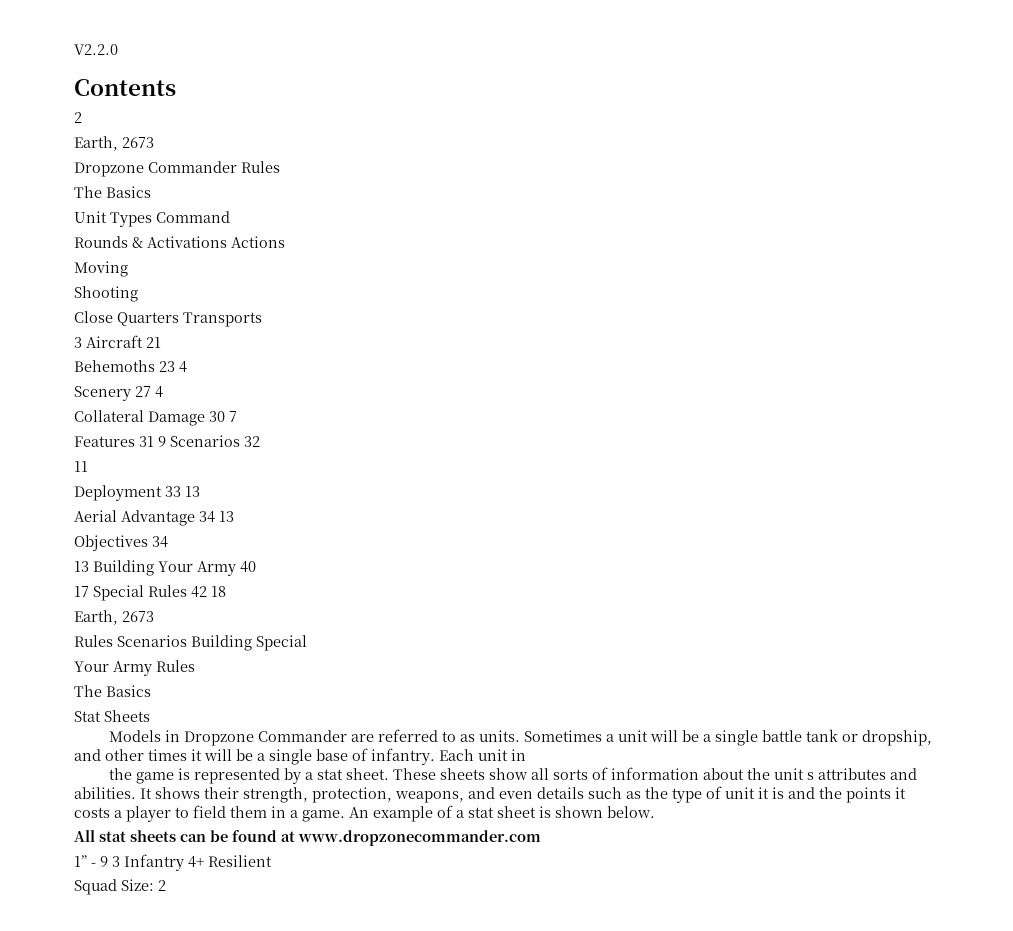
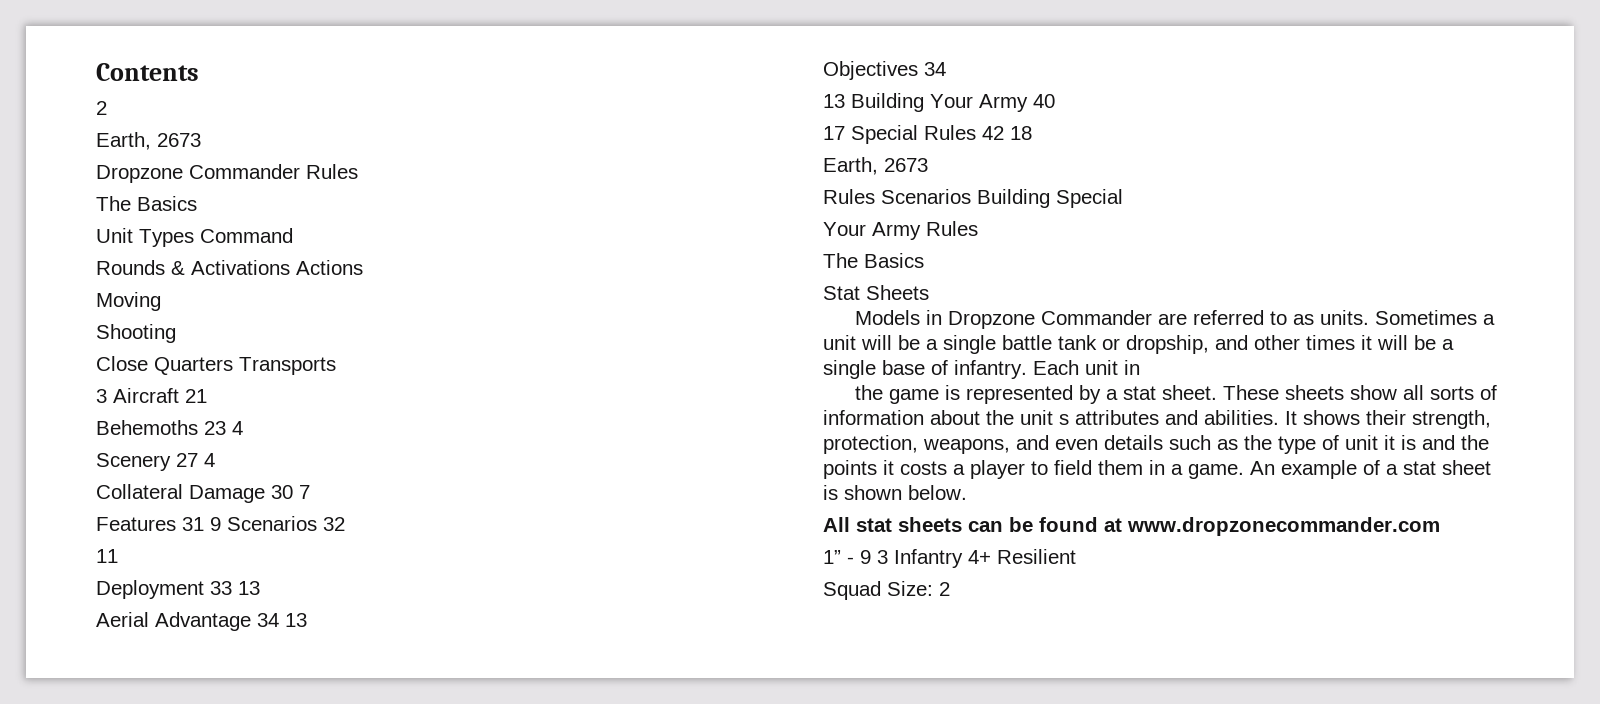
- V2.2.0

